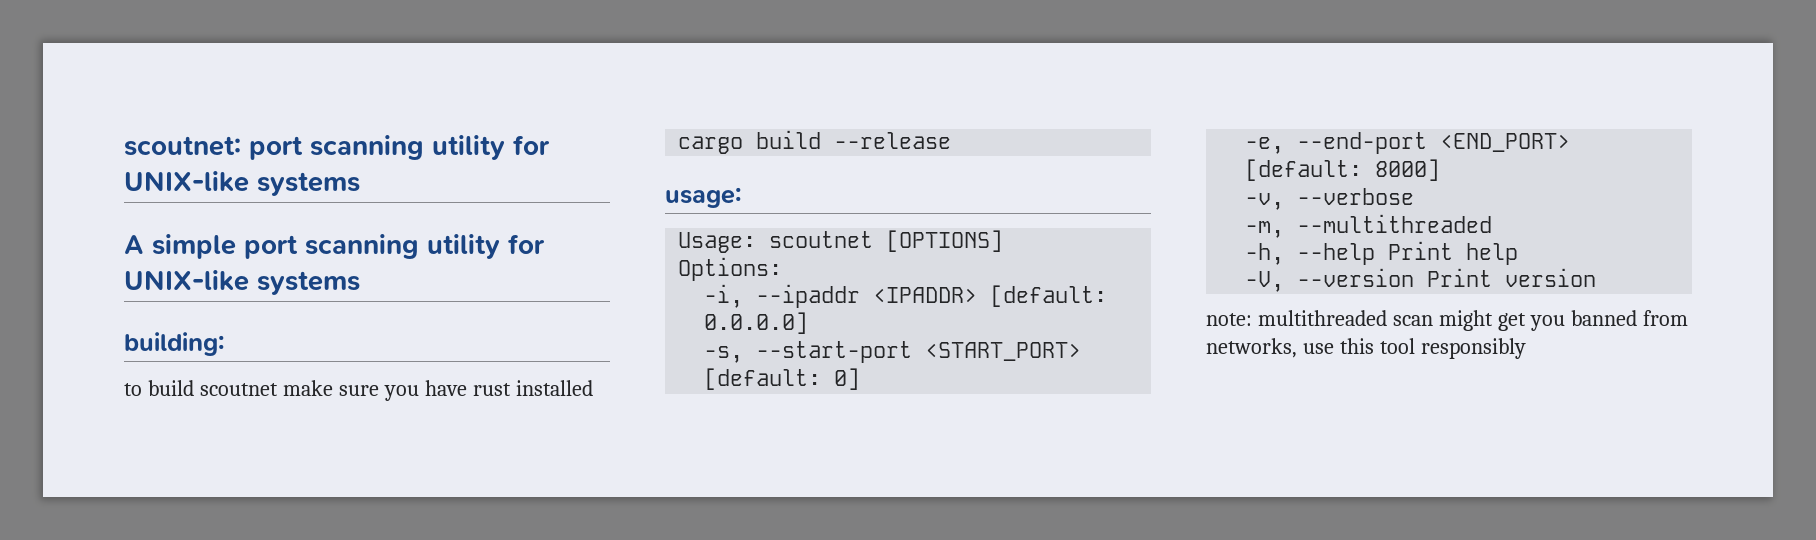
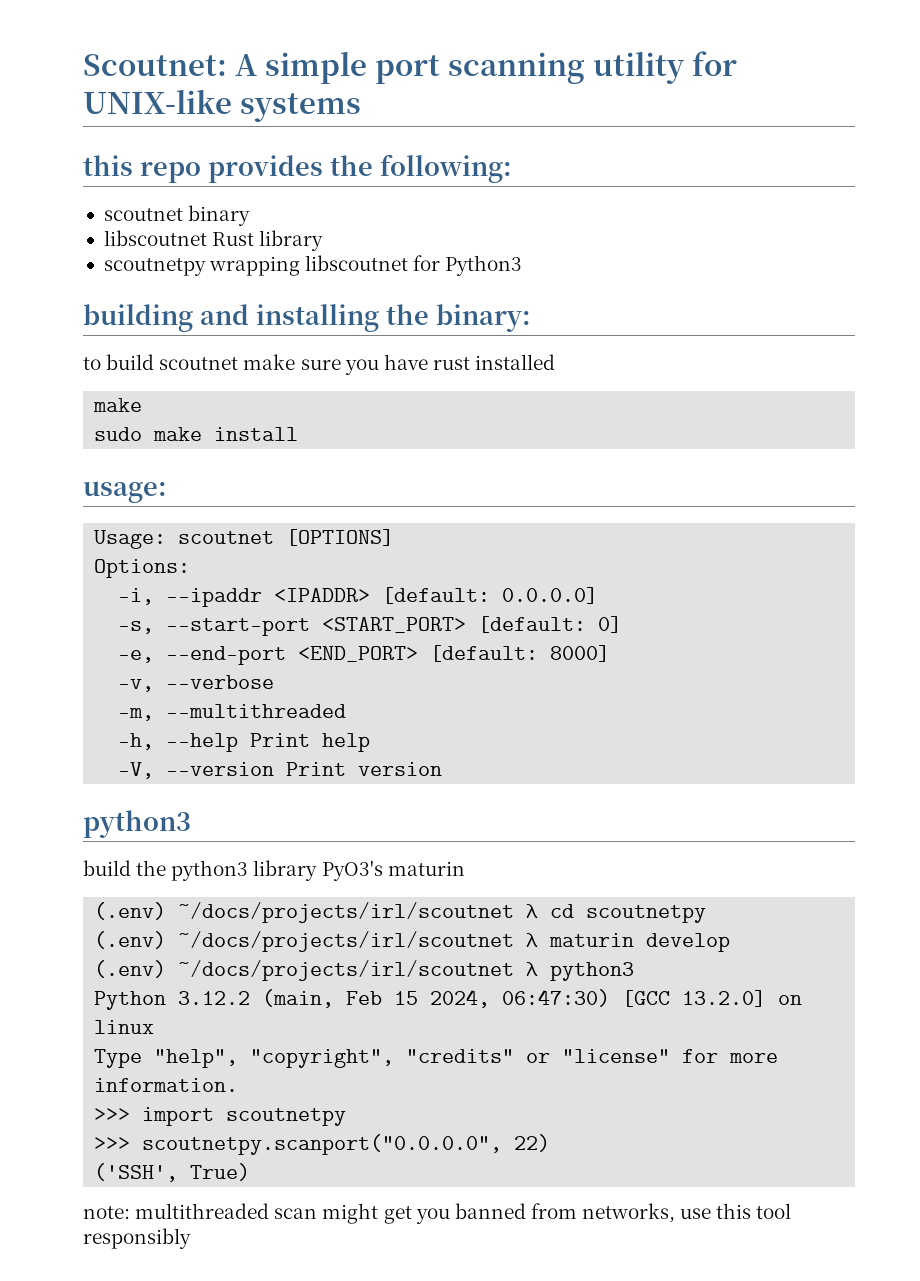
- scoutnet: port scanning utility for UNIX-like systems
- A simple port scanning utility for UNIX-like systems
+ Scoutnet: A simple port scanning utility for UNIX-like systems
- building:
+ this repo provides the following:
+ scoutnet binary
+ libscoutnet Rust library
+ scoutnetpy wrapping libscoutnet for Python3
+ building and installing the binary:
  to build scoutnet make sure you have rust installed
- cargo build --release
+ make
+ sudo make install
  -V, --version Print version
+ python3
+ build the python3 library PyO3's maturin
+ (.env) ~/docs/projects/irl/scoutnet λ cd scoutnetpy
+ (.env) ~/docs/projects/irl/scoutnet λ maturin develop
+ (.env) ~/docs/projects/irl/scoutnet λ python3
+ Python 3.12.2 (main, Feb 15 2024, 06:47:30) [GCC 13.2.0] on linux
+ Type "help", "copyright", "credits" or "license" for more information.
+ >>> import scoutnetpy
+ >>> scoutnetpy.scanport("0.0.0.0", 22)
+ ('SSH', True)

